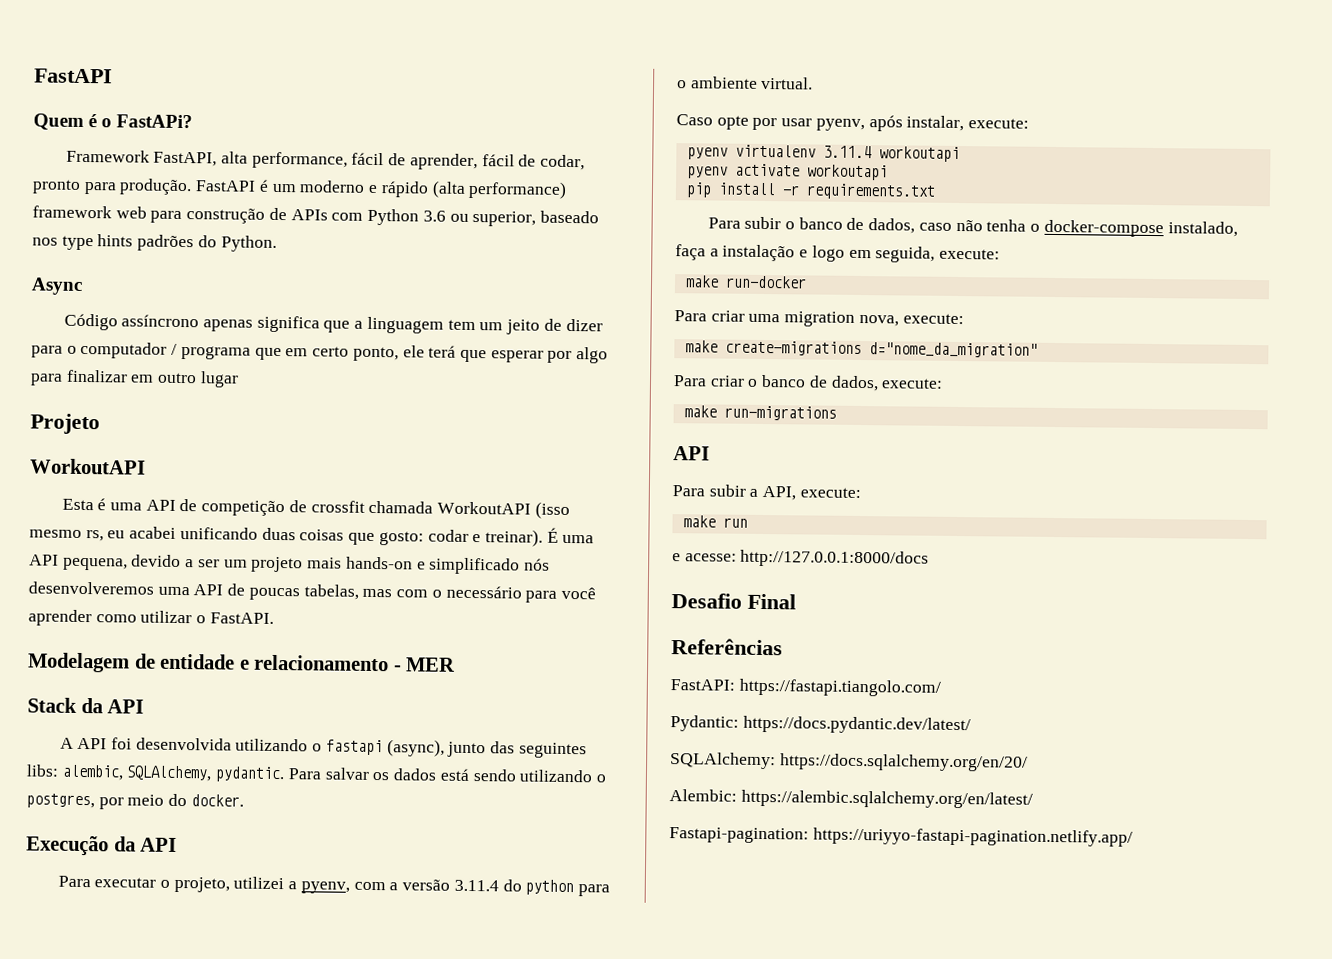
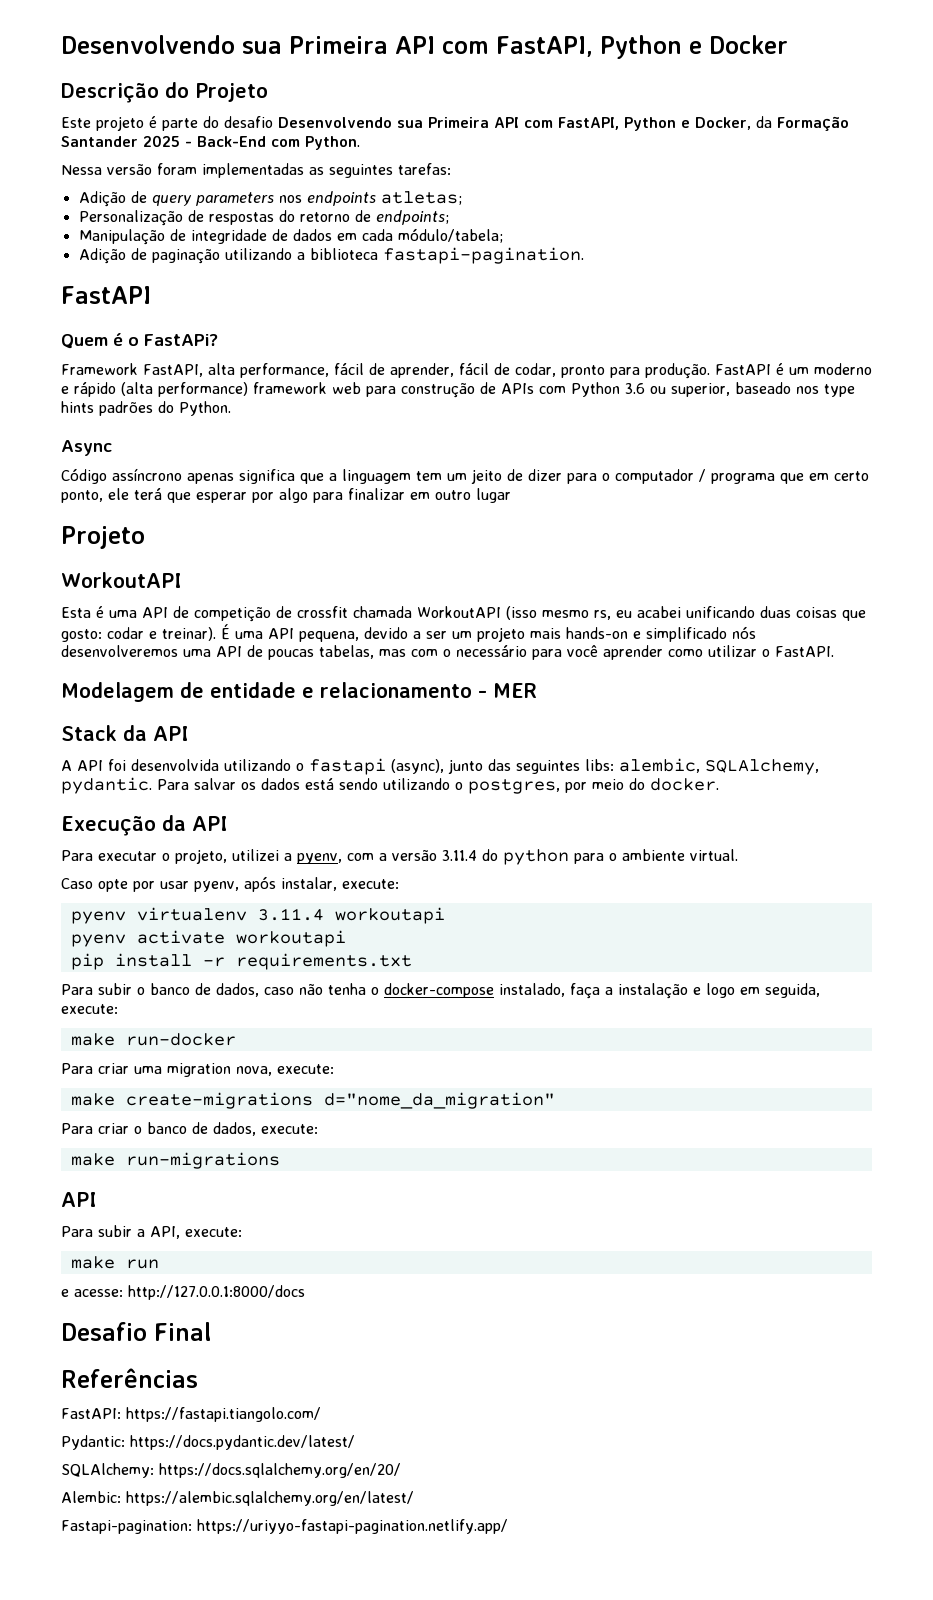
+ Desenvolvendo sua Primeira API com FastAPI, Python e Docker
+ Descrição do Projeto
+ Este projeto é parte do desafio Desenvolvendo sua Primeira API com FastAPI, Python e Docker, da Formação Santander 2025 - Back-End com Python.
+ Nessa versão foram implementadas as seguintes tarefas:
+ Adição de query parameters nos endpoints atletas;
+ Personalização de respostas do retorno de endpoints;
+ Manipulação de integridade de dados em cada módulo/tabela;
+ Adição de paginação utilizando a biblioteca fastapi-pagination.

